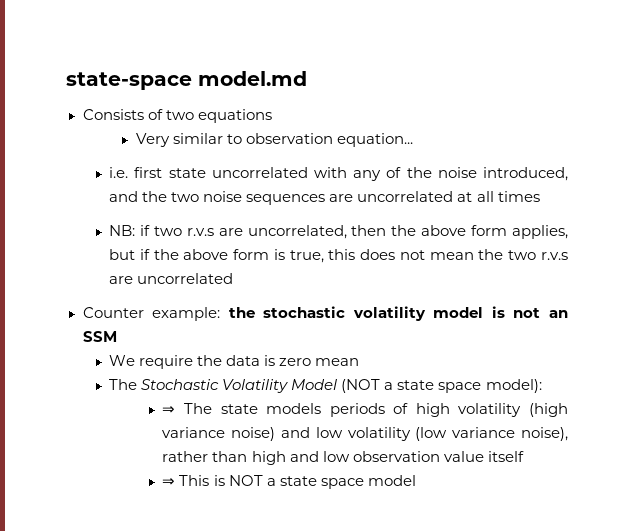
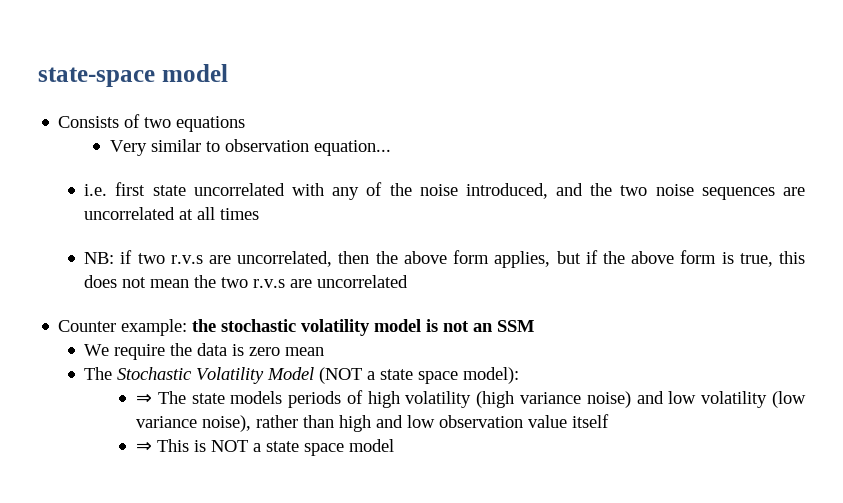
- state-space model.md
+ state-space model

